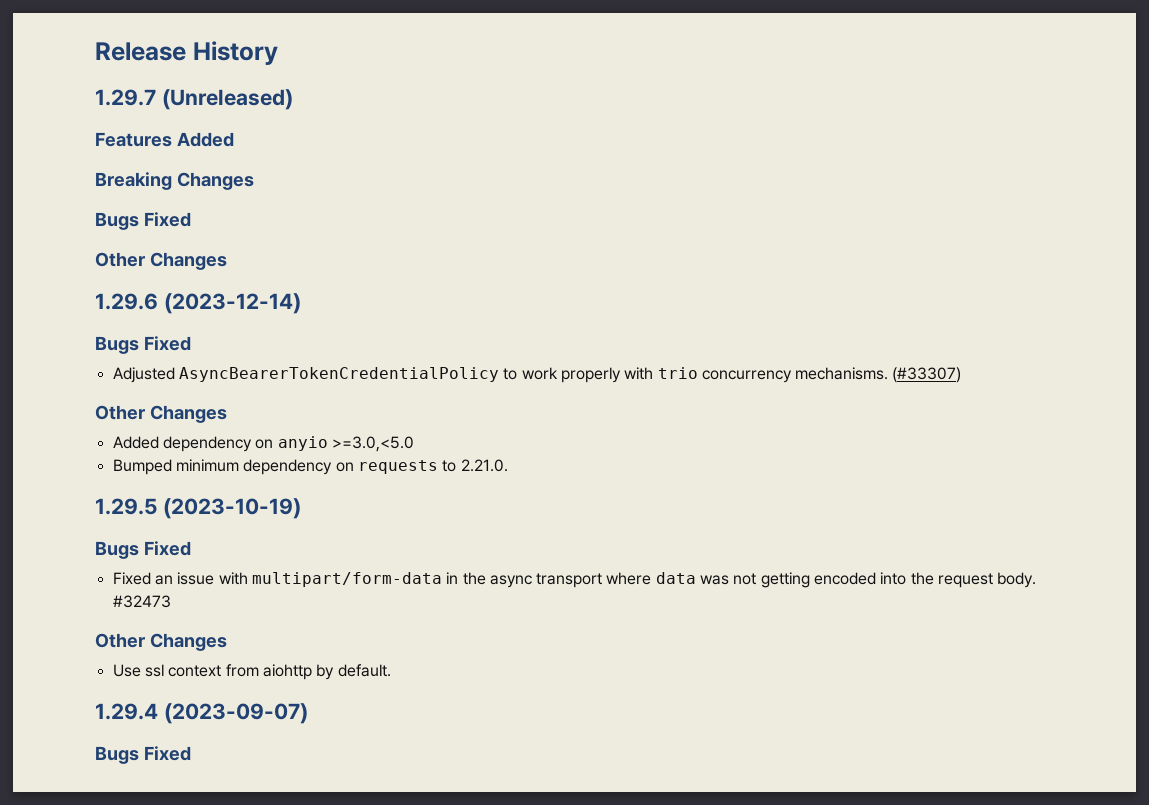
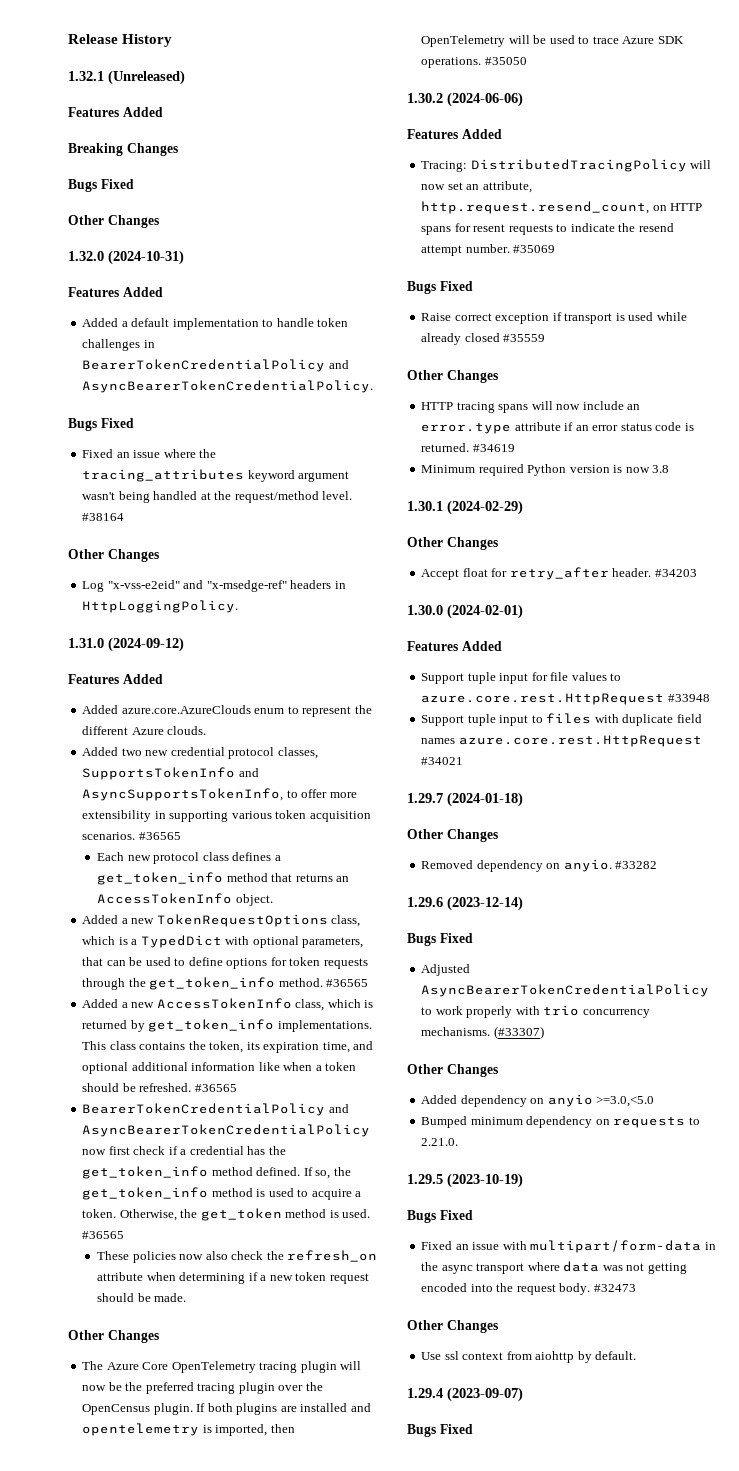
- 1.29.7 (Unreleased)
+ 1.32.1 (Unreleased)
+ 1.32.0 (2024-10-31)
+ Features Added
+ Added a default implementation to handle token challenges in BearerTokenCredentialPolicy and AsyncBearerTokenCredentialPolicy.
+ Bugs Fixed
+ Fixed an issue where the tracing_attributes keyword argument wasn't being handled at the request/method level. #38164
+ Other Changes
+ Log "x-vss-e2eid" and "x-msedge-ref" headers in HttpLoggingPolicy.
+ 1.31.0 (2024-09-12)
+ Features Added
+ Added azure.core.AzureClouds enum to represent the different Azure clouds.
+ Added two new credential protocol classes, SupportsTokenInfo and AsyncSupportsTokenInfo, to offer more extensibility in supporting various token acquisition scenarios. #36565
+ Each new protocol class defines a get_token_info method that returns an AccessTokenInfo object.
+ Added a new TokenRequestOptions class, which is a TypedDict with optional parameters, that can be used to define options for token requests through the get_token_info method. #36565
+ Added a new AccessTokenInfo class, which is returned by get_token_info implementations. This class contains the token, its expiration time, and optional additional information like when a token should be refreshed. #36565
+ BearerTokenCredentialPolicy and AsyncBearerTokenCredentialPolicy now first check if a credential has the get_token_info method defined. If so, the get_token_info method is used to acquire a token. Otherwise, the get_token method is used. #36565
+ These policies now also check the refresh_on attribute when determining if a new token request should be made.
+ Other Changes
+ The Azure Core OpenTelemetry tracing plugin will now be the preferred tracing plugin over the OpenCensus plugin. If both plugins are installed and opentelemetry is imported, then OpenTelemetry will be used to trace Azure SDK operations. #35050
+ 1.30.2 (2024-06-06)
+ Features Added
+ Tracing: DistributedTracingPolicy will now set an attribute, http.request.resend_count, on HTTP spans for resent requests to indicate the resend attempt number. #35069
+ Bugs Fixed
+ Raise correct exception if transport is used while already closed #35559
+ Other Changes
+ HTTP tracing spans will now include an error.type attribute if an error status code is returned. #34619
+ Minimum required Python version is now 3.8
+ 1.30.1 (2024-02-29)
+ Other Changes
+ Accept float for retry_after header. #34203
+ 1.30.0 (2024-02-01)
+ Features Added
+ Support tuple input for file values to azure.core.rest.HttpRequest #33948
+ Support tuple input to files with duplicate field names azure.core.rest.HttpRequest #34021
+ 1.29.7 (2024-01-18)
+ Other Changes
+ Removed dependency on anyio. #33282

